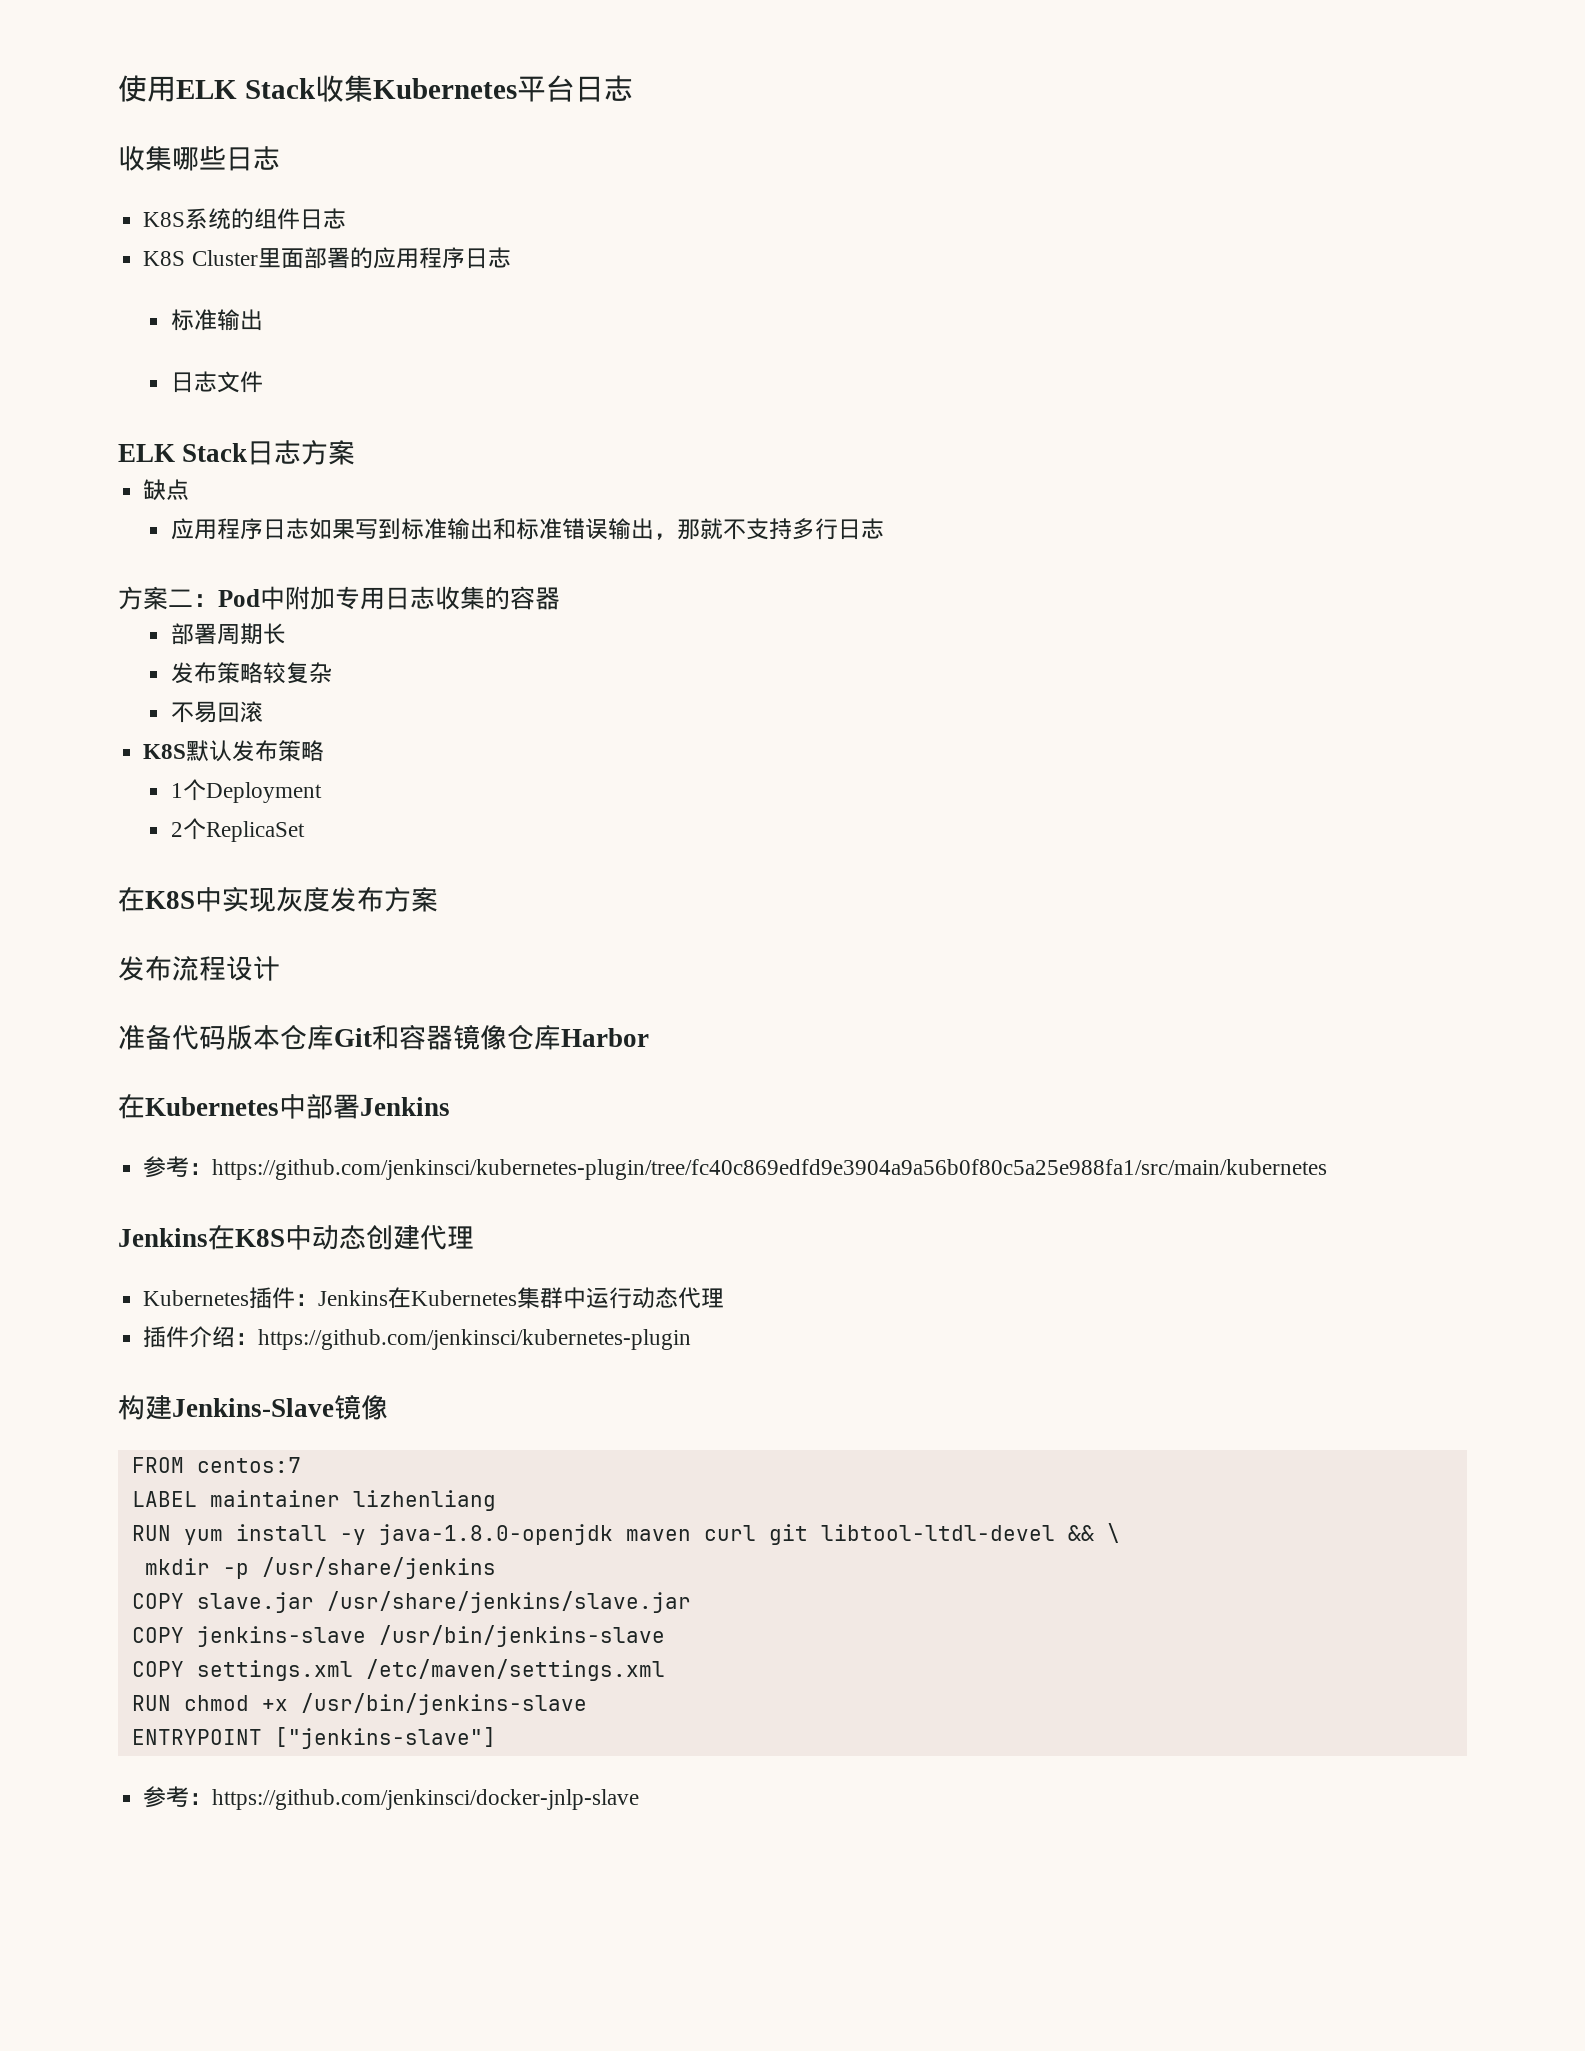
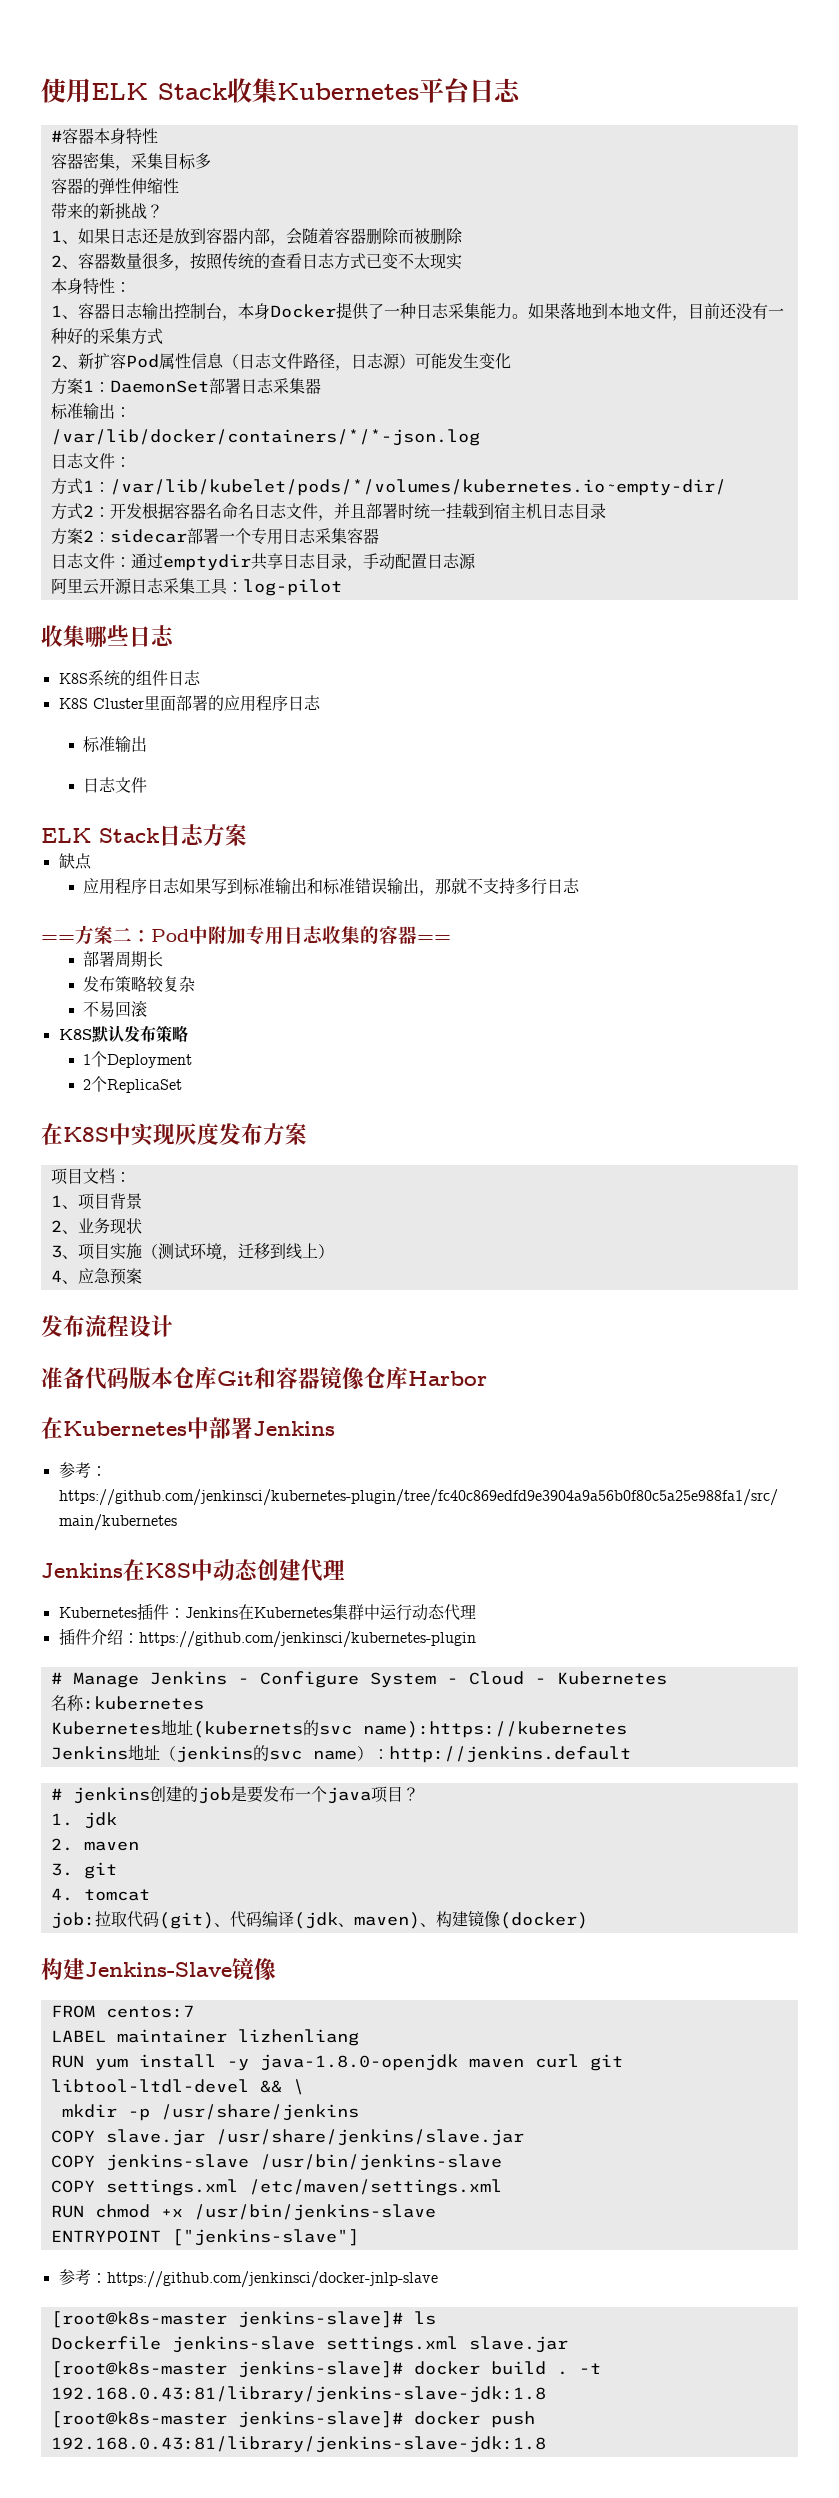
+ #容器本身特性
+ 容器密集，采集目标多
+ 容器的弹性伸缩性
+ 带来的新挑战？
+ 1、如果日志还是放到容器内部，会随着容器删除而被删除
+ 2、容器数量很多，按照传统的查看日志方式已变不太现实
+ 本身特性：
+ 1、容器日志输出控制台，本身Docker提供了一种日志采集能力。如果落地到本地文件，目前还没有一种好的采集方式
+ 2、新扩容Pod属性信息（日志文件路径，日志源）可能发生变化
+ 方案1：DaemonSet部署日志采集器
+ 标准输出：
+ /var/lib/docker/containers/*/*-json.log
+ 日志文件：
+ 方式1：/var/lib/kubelet/pods/*/volumes/kubernetes.io~empty-dir/
+ 方式2：开发根据容器名命名日志文件，并且部署时统一挂载到宿主机日志目录
+ 方案2：sidecar部署一个专用日志采集容器
+ 日志文件：通过emptydir共享日志目录，手动配置日志源
+ 阿里云开源日志采集工具：log-pilot
- 方案二：Pod中附加专用日志收集的容器
+ ==方案二：Pod中附加专用日志收集的容器==
+ 项目文档：
+ 1、项目背景
+ 2、业务现状
+ 3、项目实施（测试环境，迁移到线上）
+ 4、应急预案
+ # Manage Jenkins - Configure System - Cloud - Kubernetes
+ 名称:kubernetes
+ Kubernetes地址(kubernets的svc name):https://kubernetes
+ Jenkins地址（jenkins的svc name）：http://jenkins.default
+ # jenkins创建的job是要发布一个java项目？
+ 1. jdk
+ 2. maven
+ 3. git
+ 4. tomcat
+ job:拉取代码(git)、代码编译(jdk、maven)、构建镜像(docker)
+ [root@k8s-master jenkins-slave]# ls
+ Dockerfile jenkins-slave settings.xml slave.jar
+ [root@k8s-master jenkins-slave]# docker build . -t 192.168.0.43:81/library/jenkins-slave-jdk:1.8
+ [root@k8s-master jenkins-slave]# docker push 192.168.0.43:81/library/jenkins-slave-jdk:1.8

